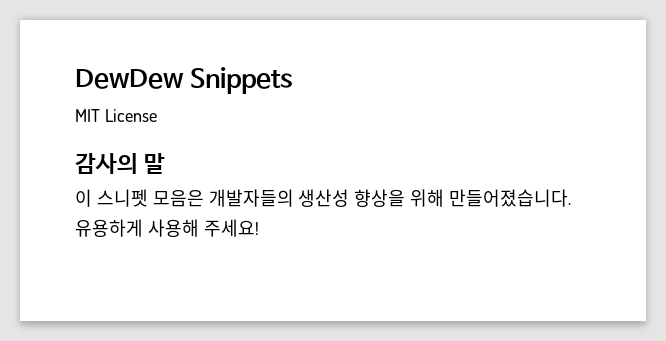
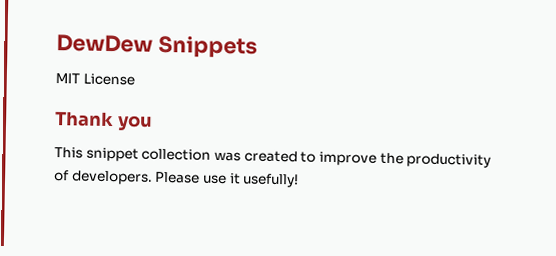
- 감사의 말
- 이 스니펫 모음은 개발자들의 생산성 향상을 위해 만들어졌습니다. 유용하게 사용해 주세요!
+ Thank you
+ This snippet collection was created to improve the productivity of developers. Please use it usefully!

